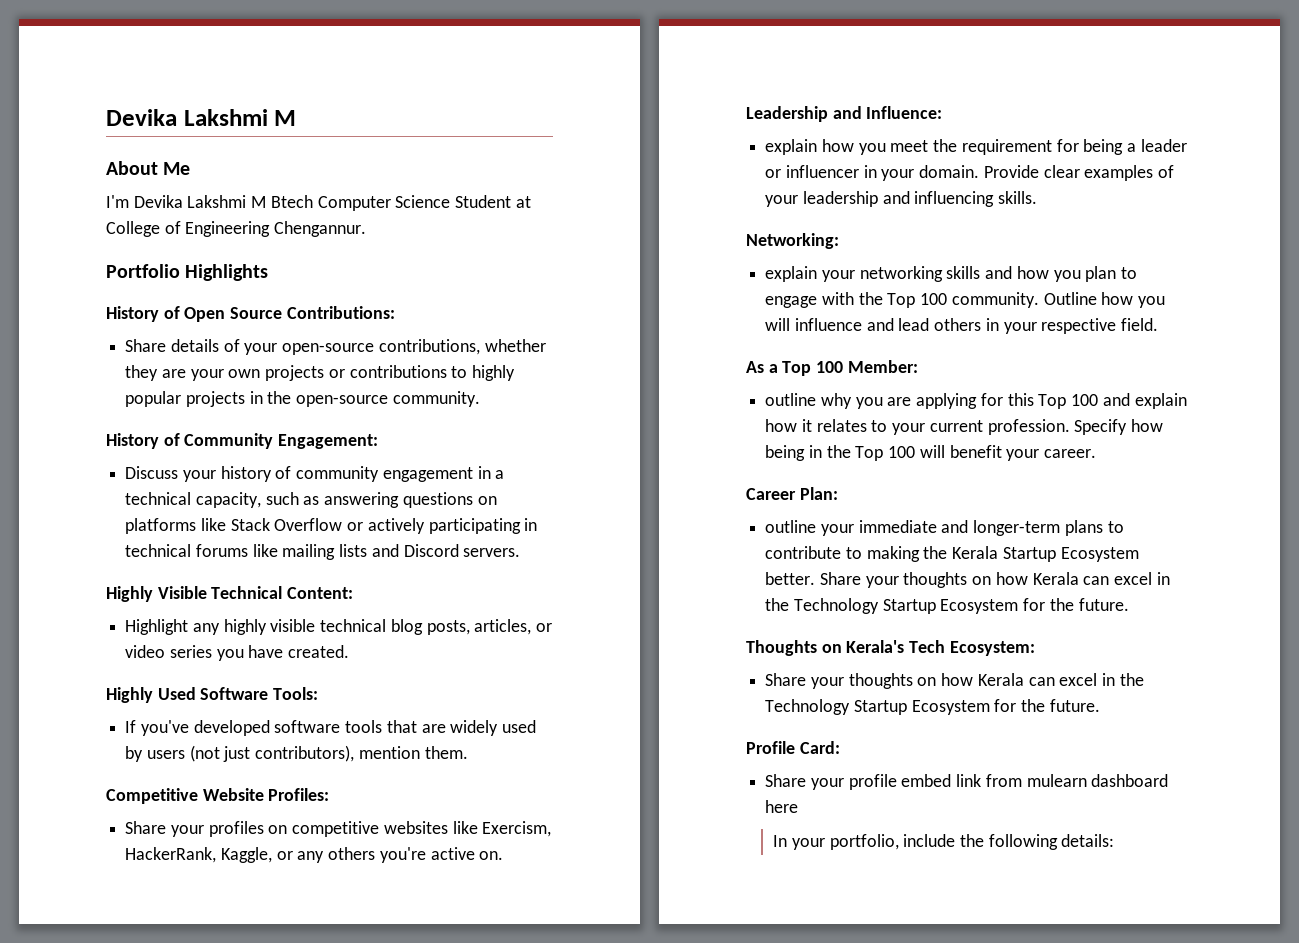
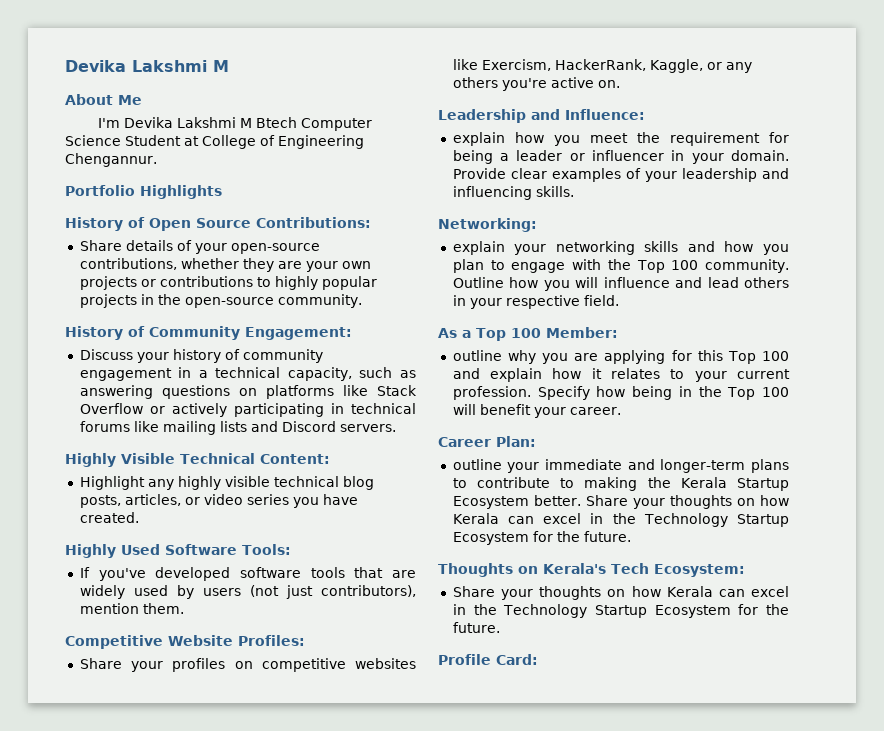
- Share your profile embed link from mulearn dashboard here
- In your portfolio, include the following details:

